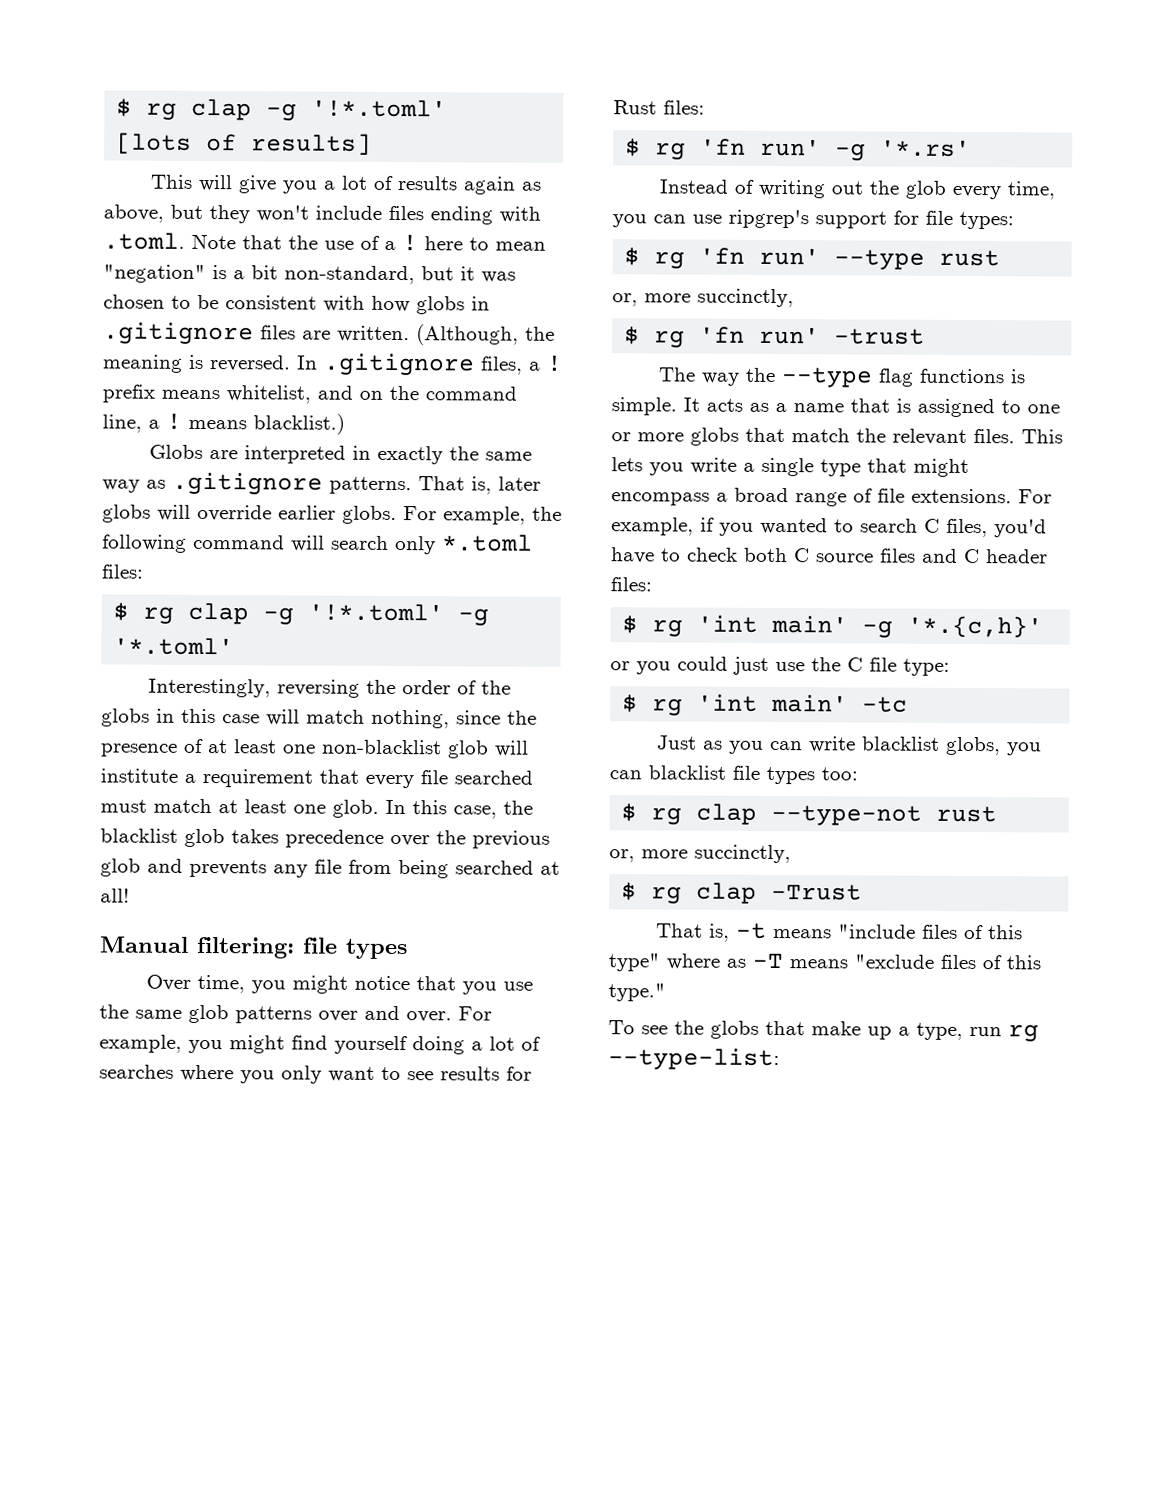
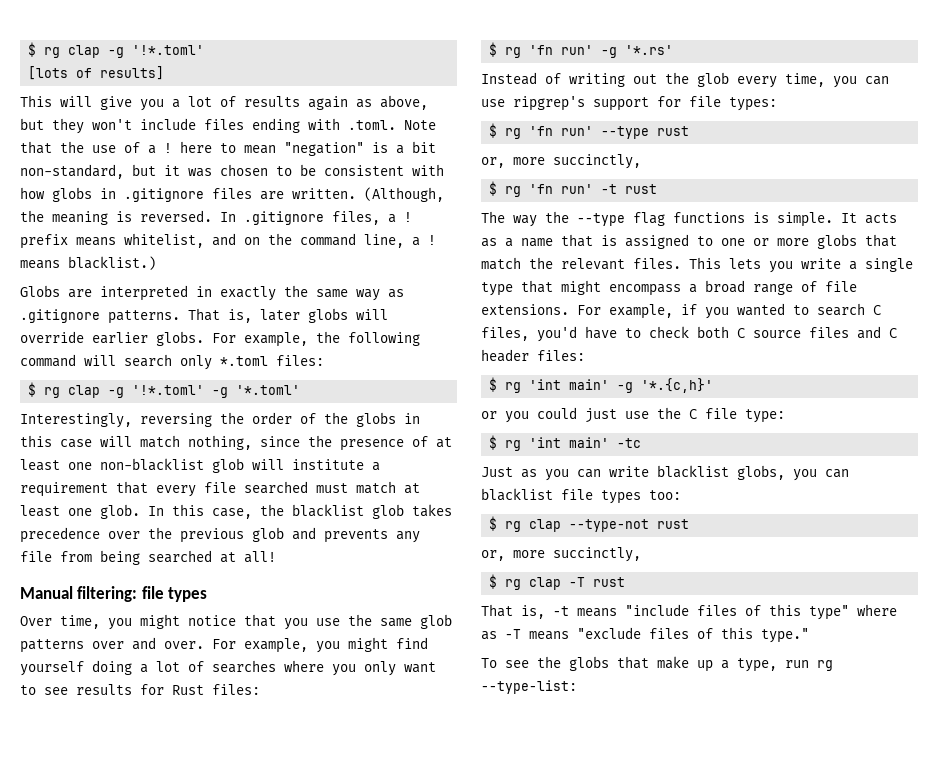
- $ rg 'fn run' -trust
+ $ rg 'fn run' -t rust
- $ rg clap -Trust
+ $ rg clap -T rust

